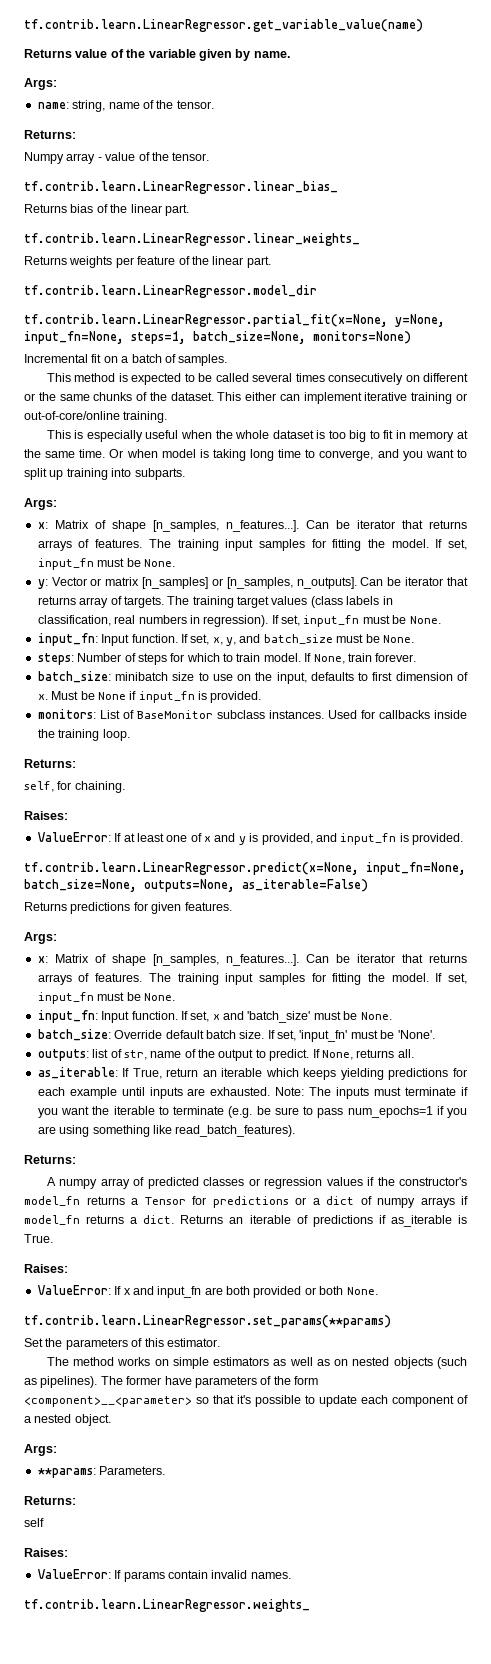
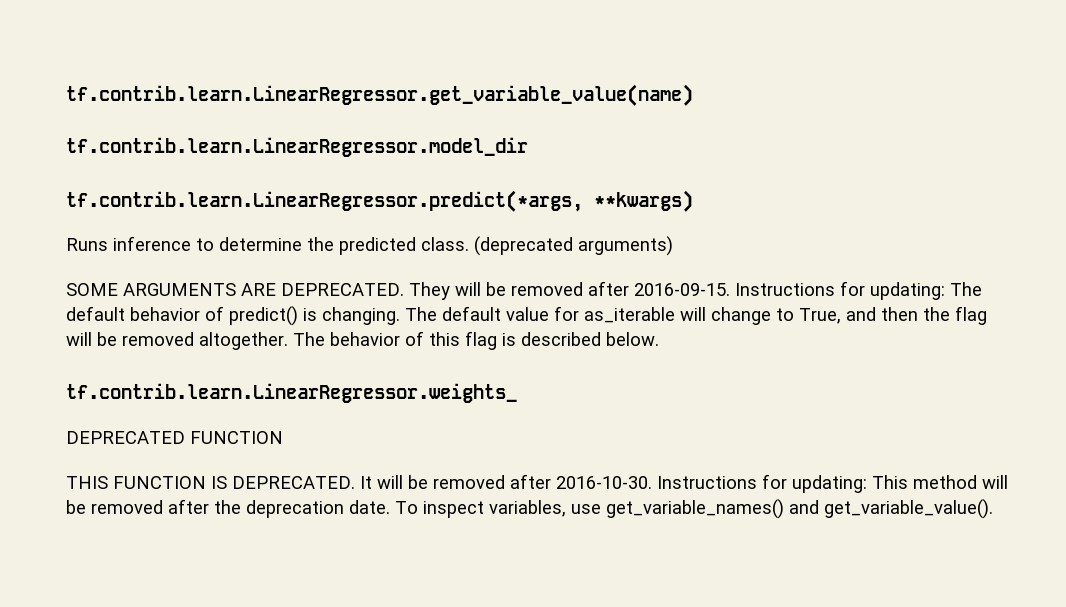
- Returns value of the variable given by name.
- Args:
- name: string, name of the tensor.
- Returns:
- Numpy array - value of the tensor.
- tf.contrib.learn.LinearRegressor.linear_bias_
- Returns bias of the linear part.
- tf.contrib.learn.LinearRegressor.linear_weights_
- Returns weights per feature of the linear part.
  tf.contrib.learn.LinearRegressor.model_dir
- tf.contrib.learn.LinearRegressor.partial_fit(x=None, y=None, input_fn=None, steps=1, batch_size=None, monitors=None)
- Incremental fit on a batch of samples.
- This method is expected to be called several times consecutively on different or the same chunks of the dataset. This either can implement iterative training or out-of-core/online training.
- This is especially useful when the whole dataset is too big to fit in memory at the same time. Or when model is taking long time to converge, and you want to split up training into subparts.
- Args:
- x: Matrix of shape [n_samples, n_features...]. Can be iterator that returns arrays of features. The training input samples for fitting the model. If set, input_fn must be None.
- y: Vector or matrix [n_samples] or [n_samples, n_outputs]. Can be iterator that returns array of targets. The training target values (class labels in classification, real numbers in regression). If set, input_fn must be None.
- input_fn: Input function. If set, x, y, and batch_size must be None.
- steps: Number of steps for which to train model. If None, train forever.
- batch_size: minibatch size to use on the input, defaults to first dimension of x. Must be None if input_fn is provided.
- monitors: List of BaseMonitor subclass instances. Used for callbacks inside the training loop.
- Returns:
- self, for chaining.
- Raises:
- ValueError: If at least one of x and y is provided, and input_fn is provided.
- tf.contrib.learn.LinearRegressor.predict(x=None, input_fn=None, batch_size=None, outputs=None, as_iterable=False)
- Returns predictions for given features.
- Args:
- x: Matrix of shape [n_samples, n_features...]. Can be iterator that returns arrays of features. The training input samples for fitting the model. If set, input_fn must be None.
- input_fn: Input function. If set, x and 'batch_size' must be None.
- batch_size: Override default batch size. If set, 'input_fn' must be 'None'.
- outputs: list of str, name of the output to predict. If None, returns all.
- as_iterable: If True, return an iterable which keeps yielding predictions for each example until inputs are exhausted. Note: The inputs must terminate if you want the iterable to terminate (e.g. be sure to pass num_epochs=1 if you are using something like read_batch_features).
- Returns:
- A numpy array of predicted classes or regression values if the constructor's model_fn returns a Tensor for predictions or a dict of numpy arrays if model_fn returns a dict. Returns an iterable of predictions if as_iterable is True.
- Raises:
- ValueError: If x and input_fn are both provided or both None.
- tf.contrib.learn.LinearRegressor.set_params(**params)
- Set the parameters of this estimator.
- The method works on simple estimators as well as on nested objects (such as pipelines). The former have parameters of the form <component>__<parameter> so that it's possible to update each component of a nested object.
- Args:
- **params: Parameters.
- Returns:
- self
- Raises:
- ValueError: If params contain invalid names.
+ tf.contrib.learn.LinearRegressor.predict(*args, **kwargs)
+ Runs inference to determine the predicted class. (deprecated arguments)
+ SOME ARGUMENTS ARE DEPRECATED. They will be removed after 2016-09-15. Instructions for updating: The default behavior of predict() is changing. The default value for as_iterable will change to True, and then the flag will be removed altogether. The behavior of this flag is described below.
  tf.contrib.learn.LinearRegressor.weights_
+ DEPRECATED FUNCTION
+ THIS FUNCTION IS DEPRECATED. It will be removed after 2016-10-30. Instructions for updating: This method will be removed after the deprecation date. To inspect variables, use get_variable_names() and get_variable_value().

